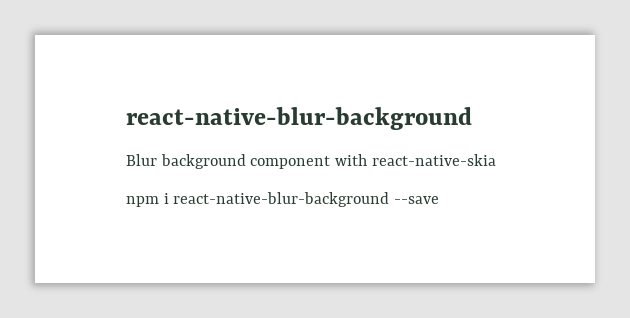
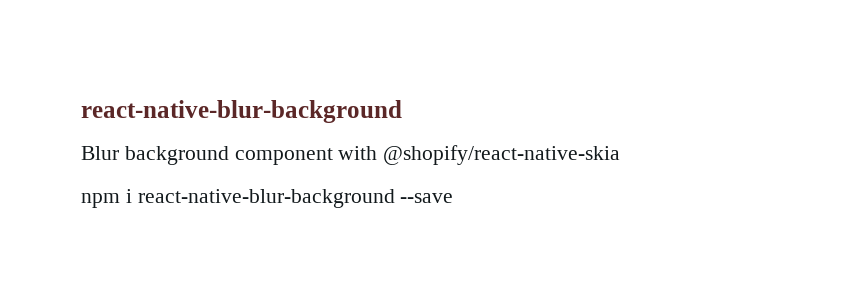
- Blur background component with react-native-skia
+ Blur background component with @shopify/react-native-skia

